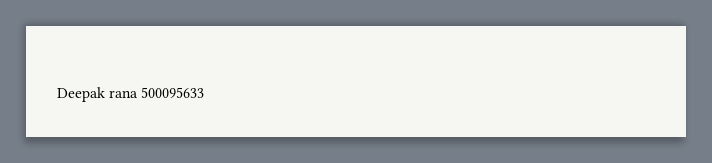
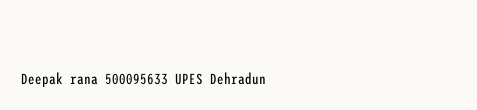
- Deepak rana 500095633
+ Deepak rana 500095633 UPES Dehradun

